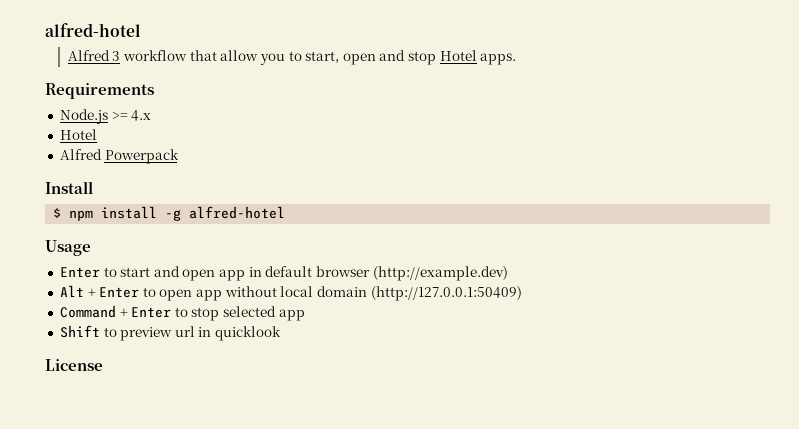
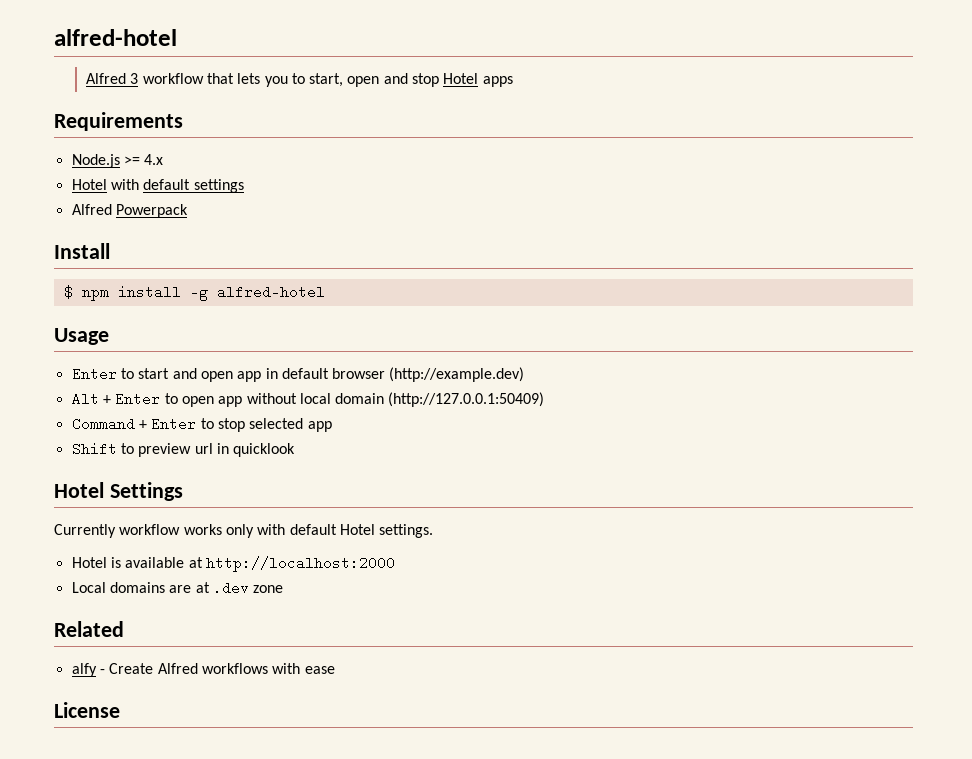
- Alfred 3 workflow that allow you to start, open and stop Hotel apps.
+ Alfred 3 workflow that lets you to start, open and stop Hotel apps
  Node.js >= 4.x
- Hotel
+ Hotel with default settings
+ Hotel Settings
+ Currently workflow works only with default Hotel settings.
+ Hotel is available at http://localhost:2000
+ Local domains are at .dev zone
+ Related
+ alfy - Create Alfred workflows with ease

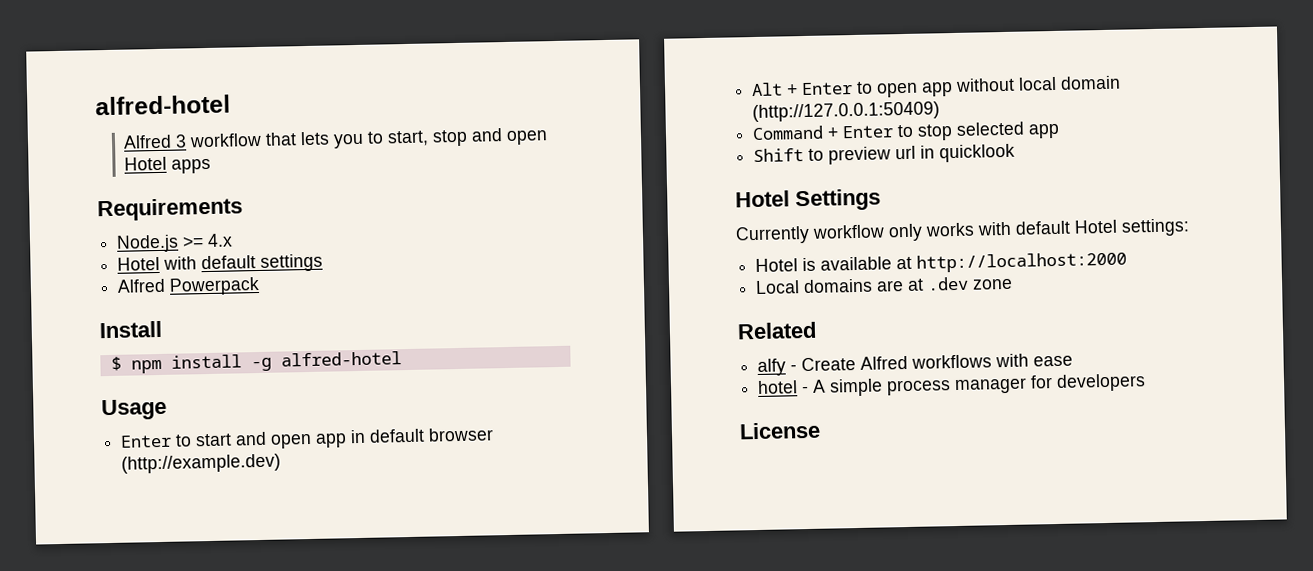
- Alfred 3 workflow that lets you to start, open and stop Hotel apps
+ Alfred 3 workflow that lets you to start, stop and open Hotel apps
- Currently workflow works only with default Hotel settings.
+ Currently workflow only works with default Hotel settings:
+ hotel - A simple process manager for developers

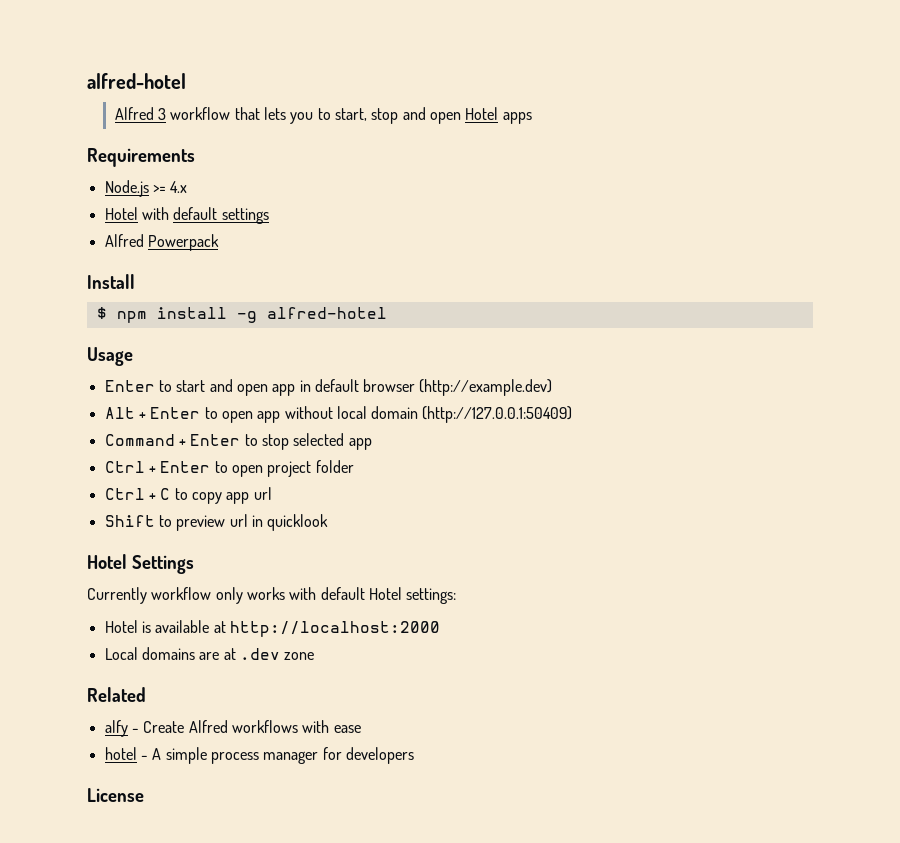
+ Ctrl + Enter to open project folder
+ Ctrl + C to copy app url

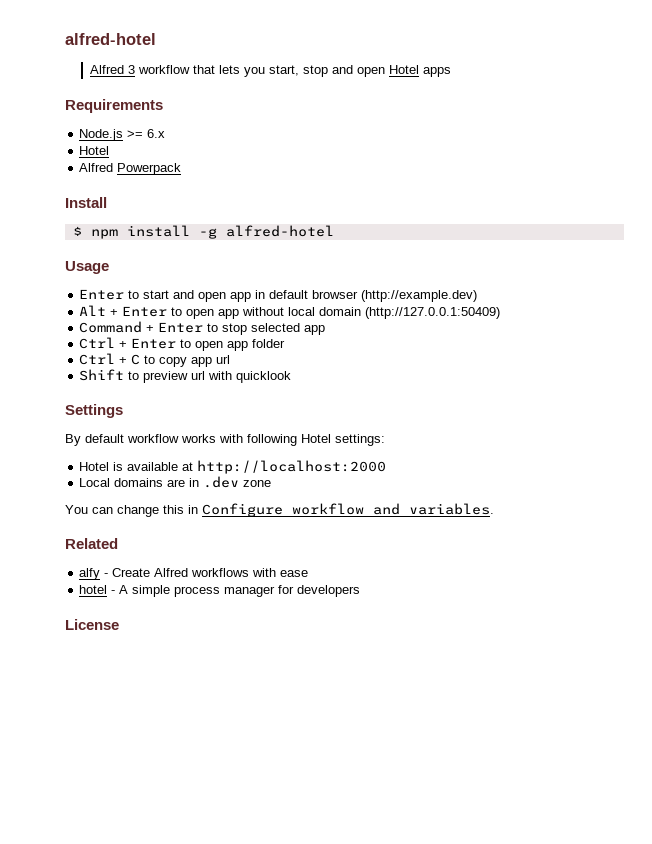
- Alfred 3 workflow that lets you to start, stop and open Hotel apps
+ Alfred 3 workflow that lets you start, stop and open Hotel apps
- Node.js >= 4.x
- Hotel with default settings
+ Node.js >= 6.x
+ Hotel
- Ctrl + Enter to open project folder
+ Ctrl + Enter to open app folder
- Shift to preview url in quicklook
+ Shift to preview url with quicklook
- Hotel Settings
+ Settings
- Currently workflow only works with default Hotel settings:
+ By default workflow works with following Hotel settings:
- Local domains are at .dev zone
+ Local domains are in .dev zone
+ You can change this in Configure workflow and variables.

